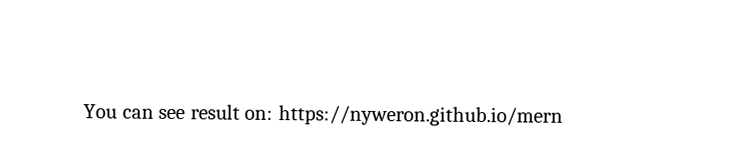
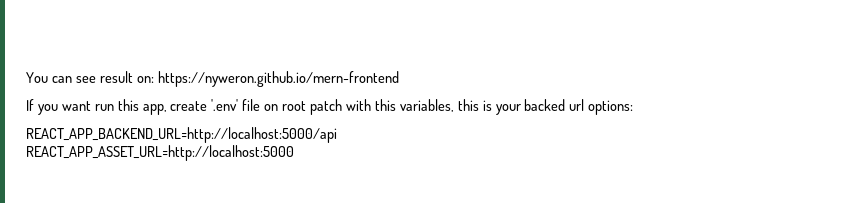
- You can see result on: https://nyweron.github.io/mern
+ You can see result on: https://nyweron.github.io/mern-frontend
+ If you want run this app, create '.env' file on root patch with this variables, this is your backed url options:
+ REACT_APP_BACKEND_URL=http://localhost:5000/api
+ REACT_APP_ASSET_URL=http://localhost:5000

